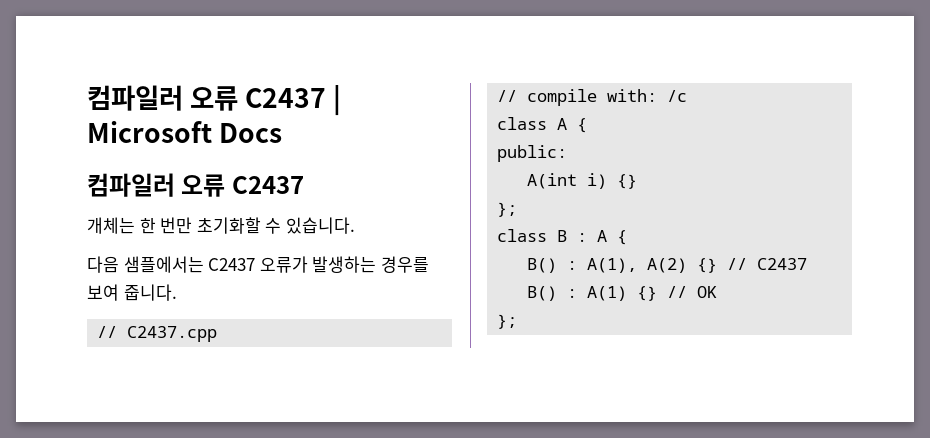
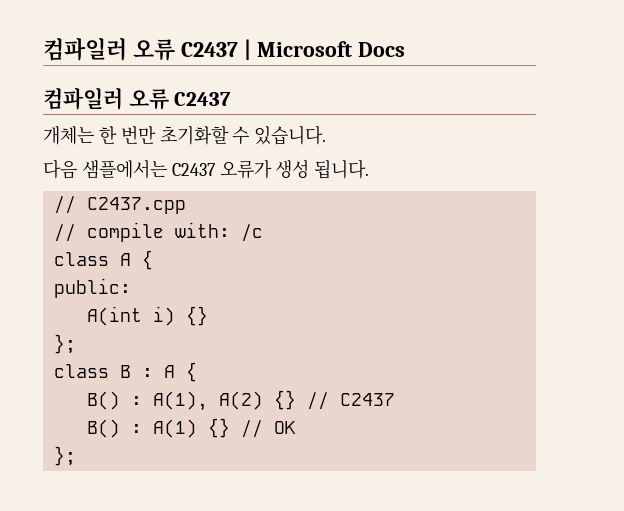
- 다음 샘플에서는 C2437 오류가 발생하는 경우를 보여 줍니다.
+ 다음 샘플에서는 C2437 오류가 생성 됩니다.

